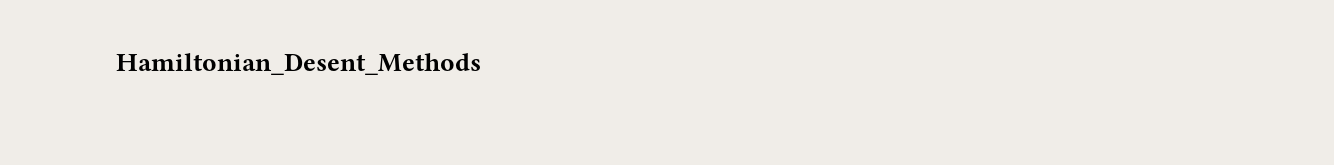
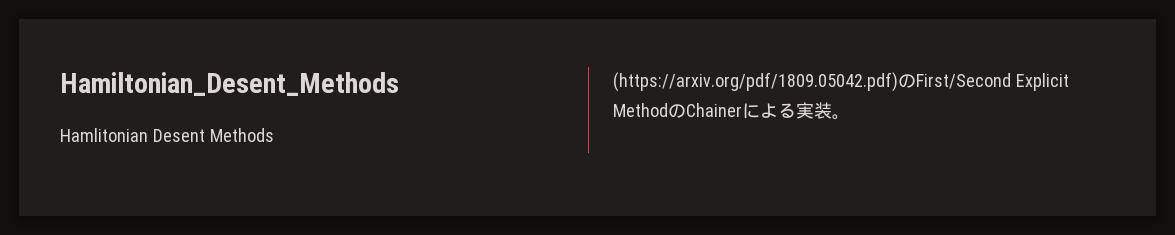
+ Hamlitonian Desent Methods (https://arxiv.org/pdf/1809.05042.pdf)のFirst/Second Explicit MethodのChainerによる実装。

